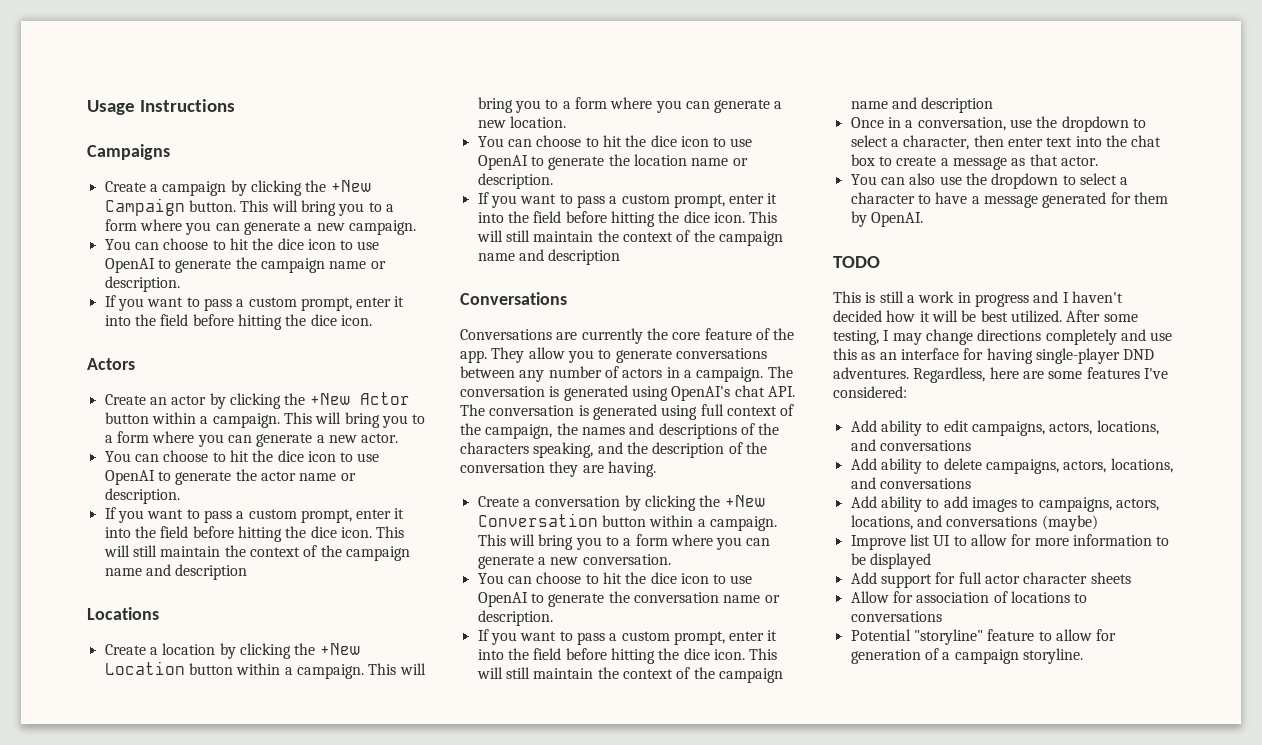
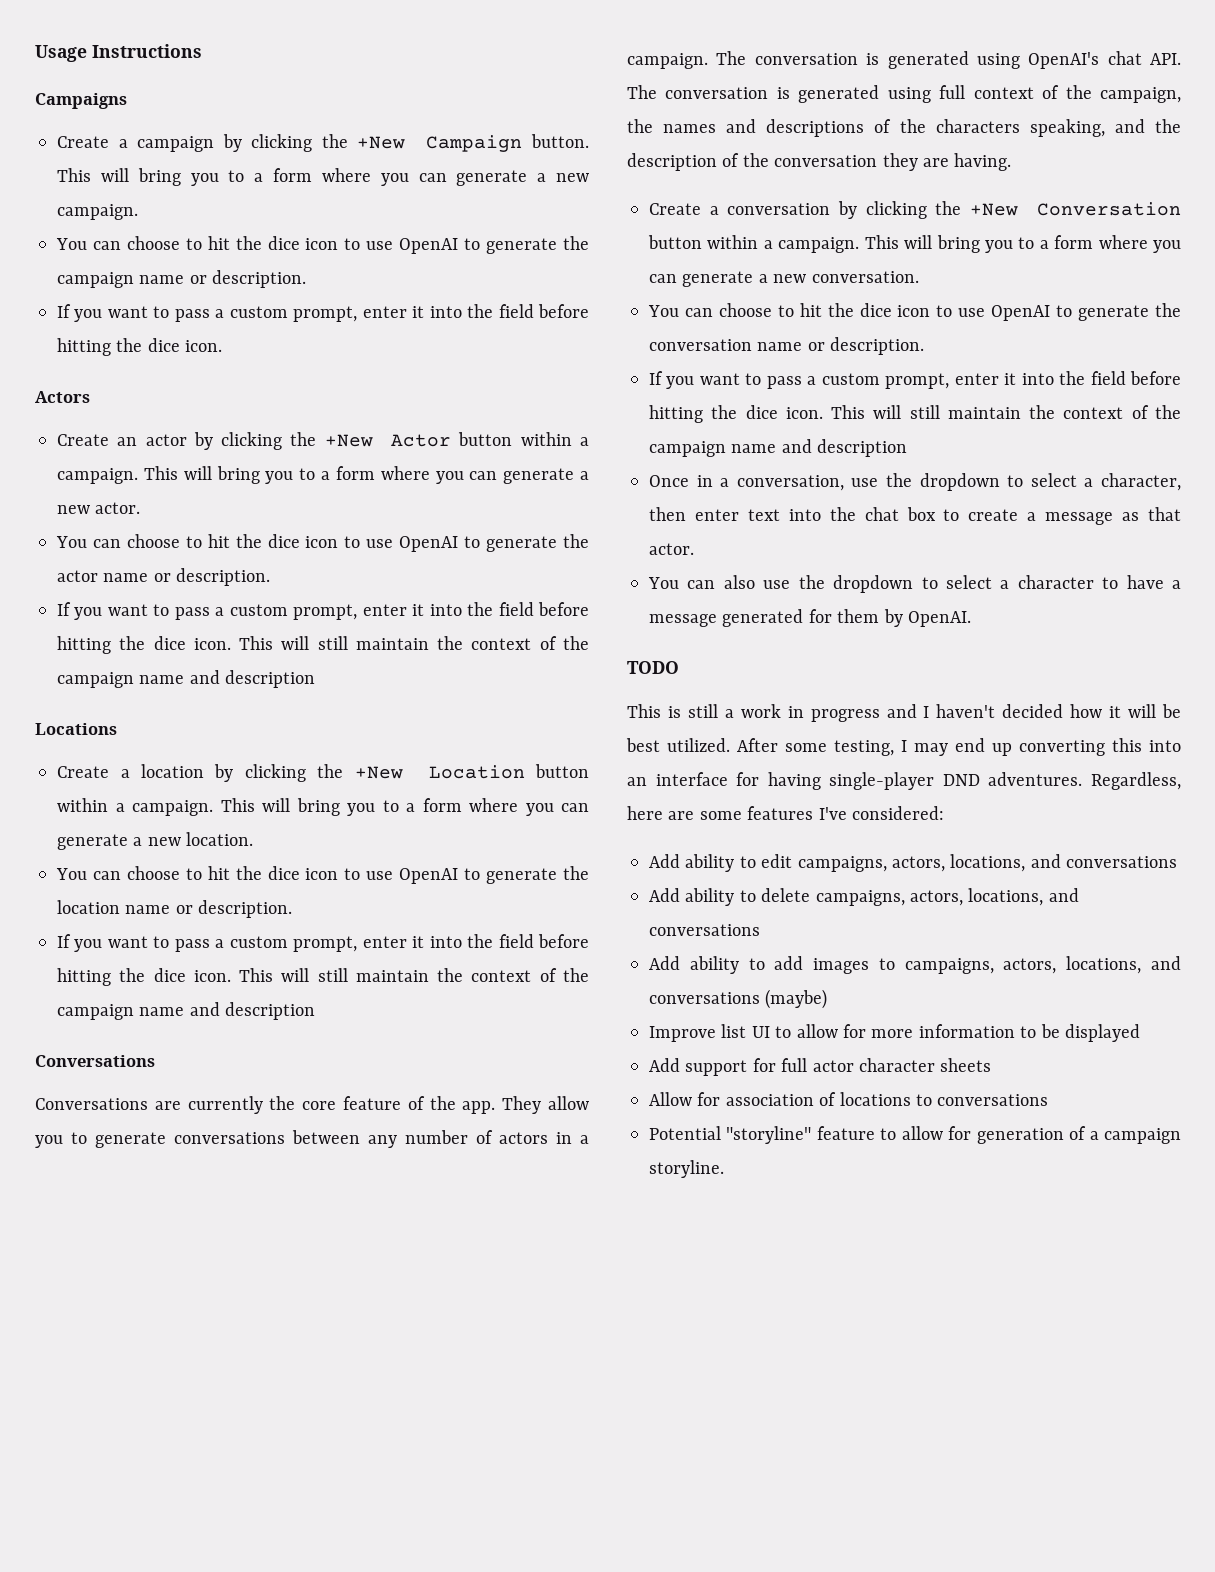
- After some testing, I may change directions completely and use this as an interface for having single-player DND adventures.
+ After some testing, I may end up converting this into an interface for having single-player DND adventures.

